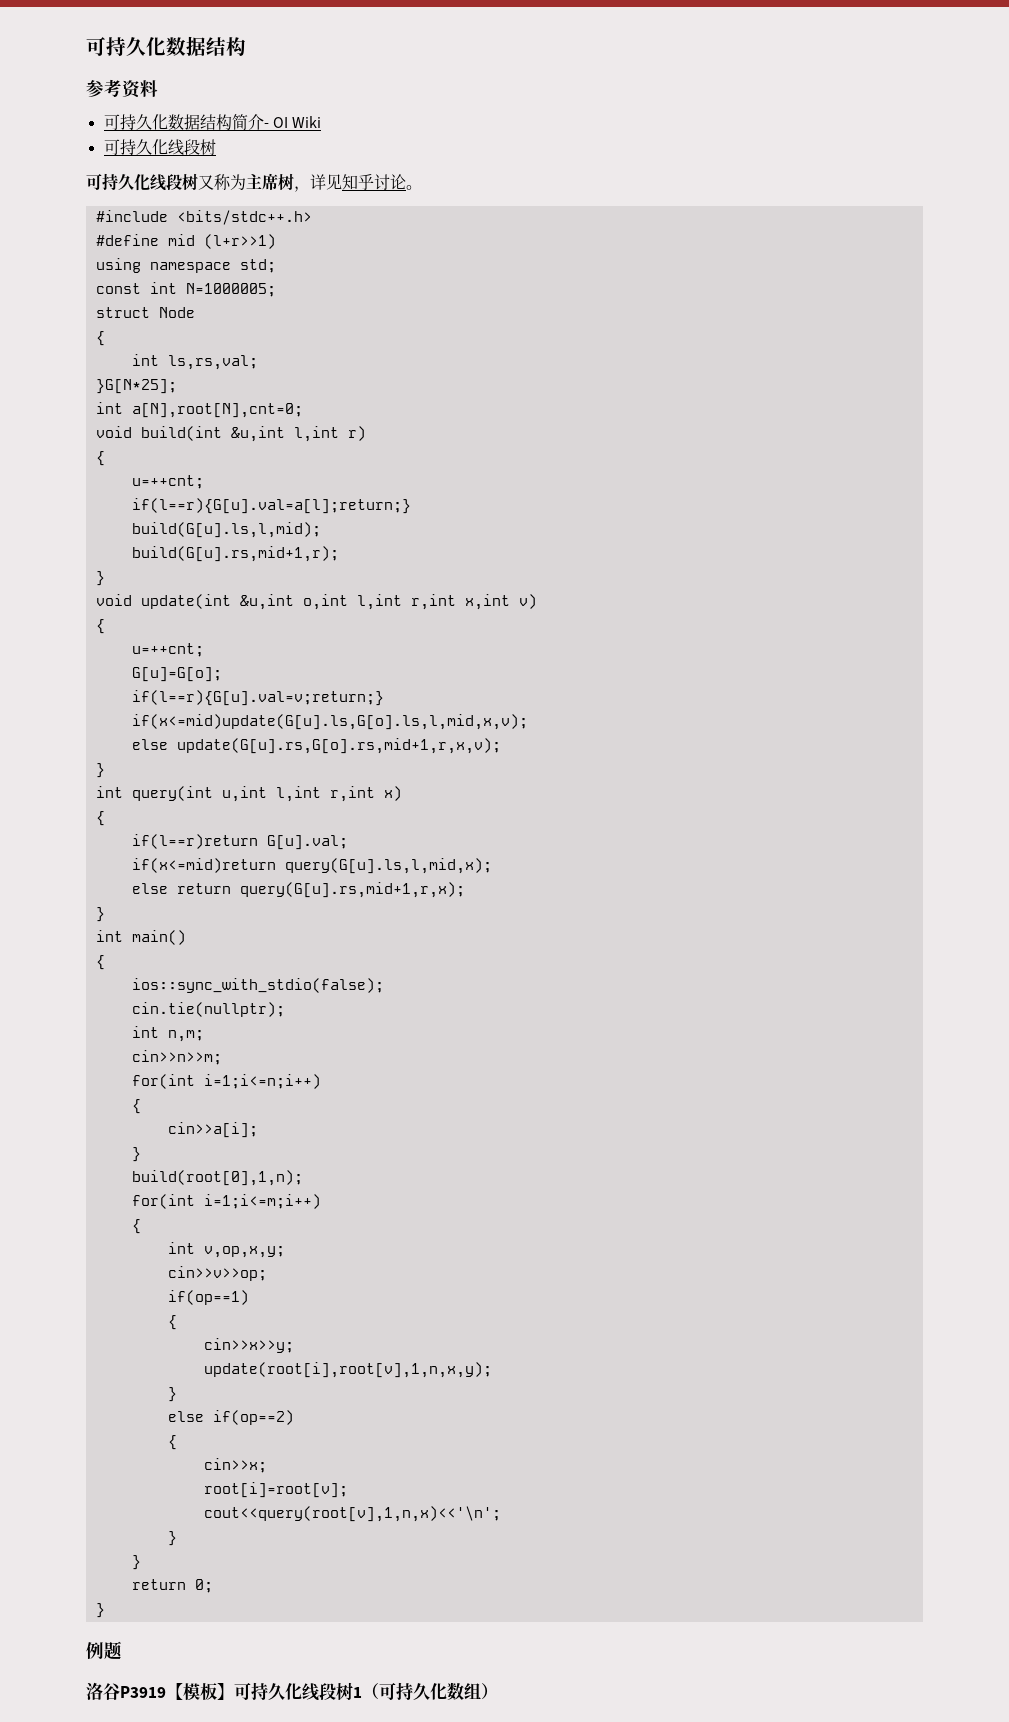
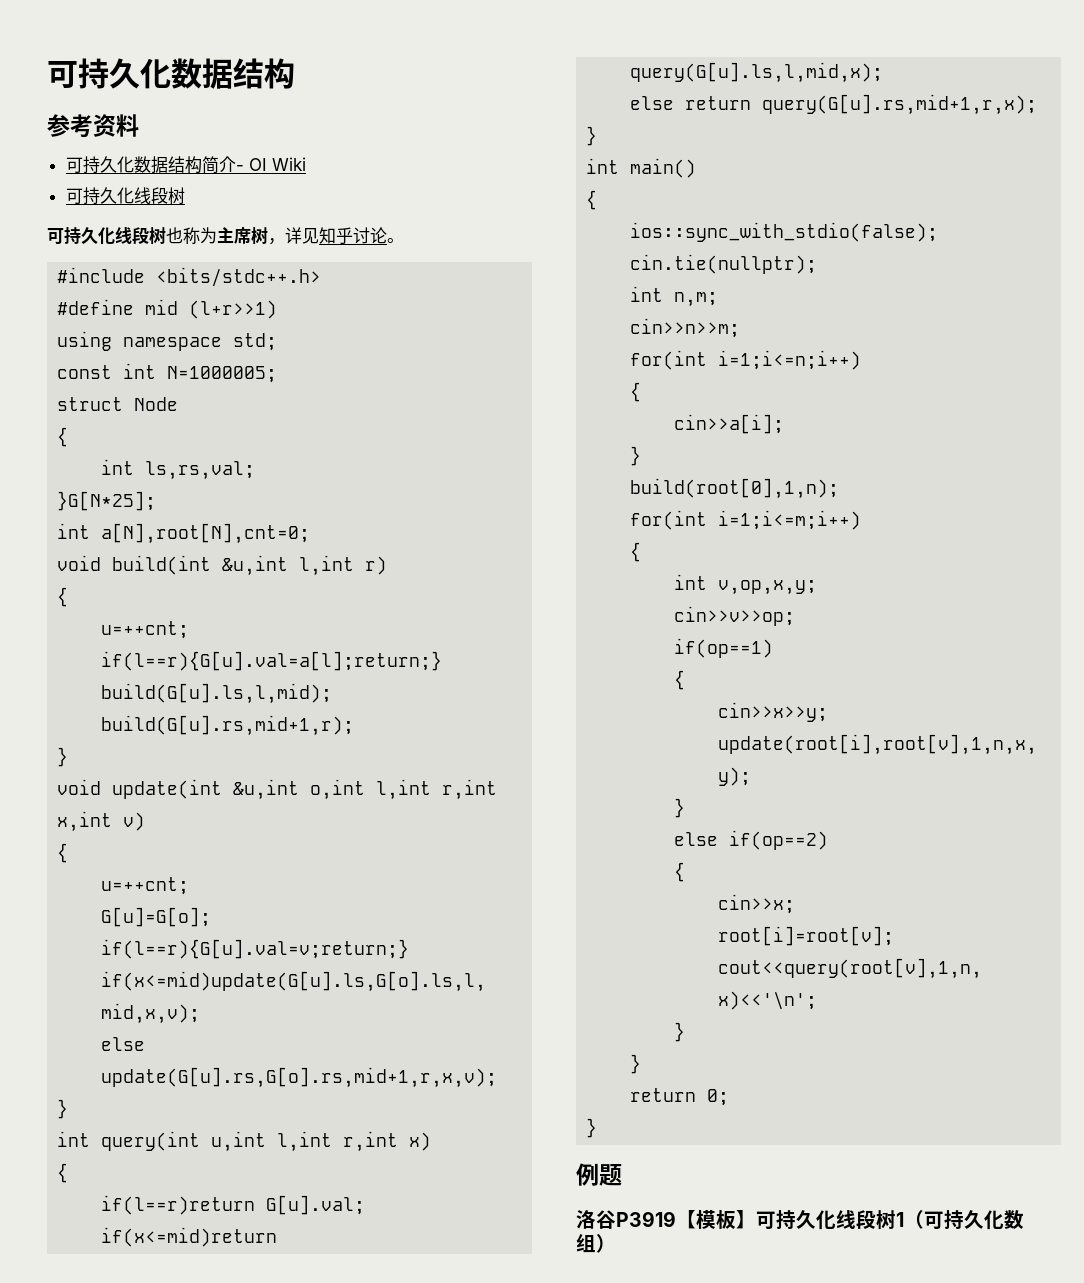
- 可持久化线段树又称为主席树，详见知乎讨论。
+ 可持久化线段树也称为主席树，详见知乎讨论。

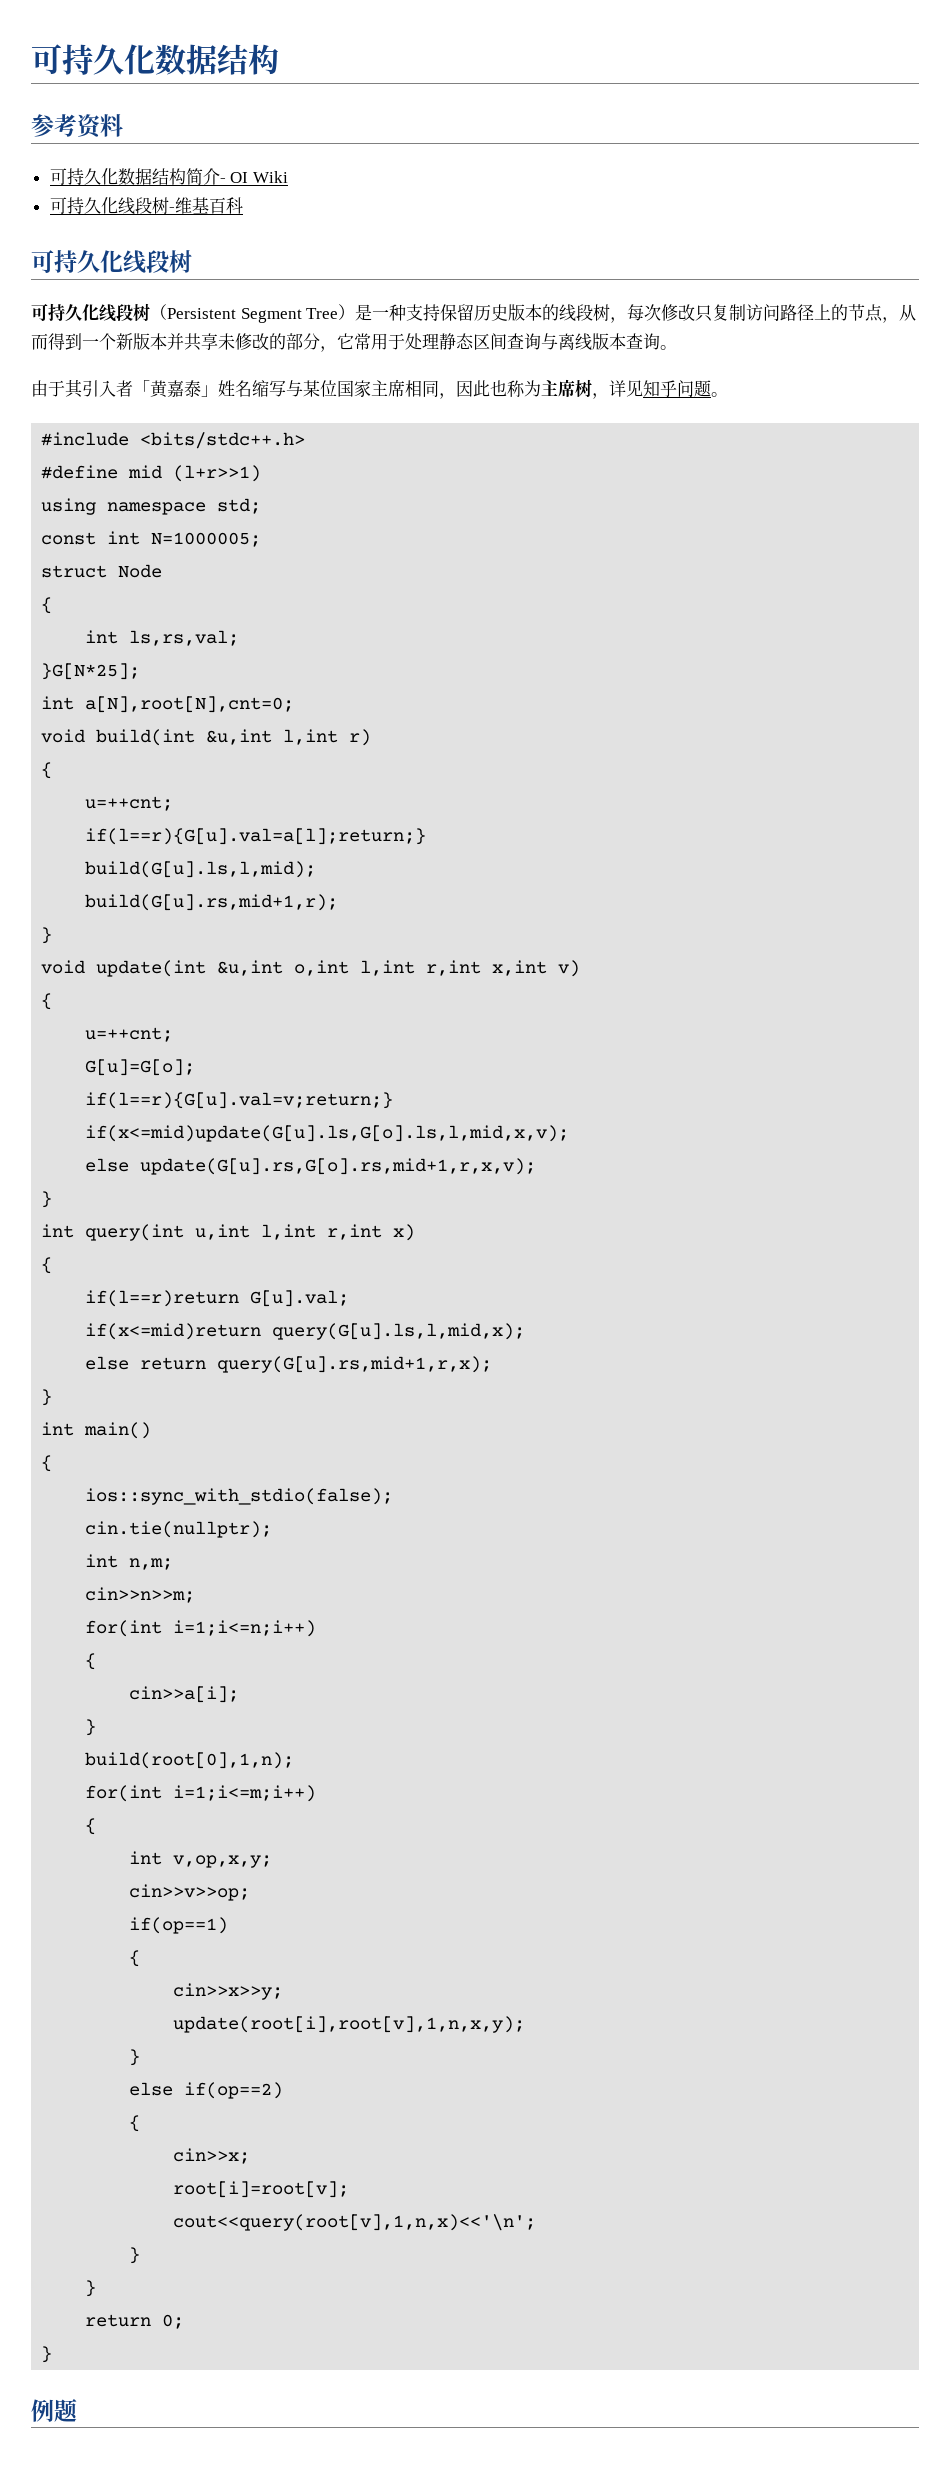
  可持久化数据结构简介- OI Wiki
+ 可持久化线段树-维基百科
  可持久化线段树
- 可持久化线段树也称为主席树，详见知乎讨论。
+ 可持久化线段树（Persistent Segment Tree）是一种支持保留历史版本的线段树，每次修改只复制访问路径上的节点，从而得到一个新版本并共享未修改的部分，它常用于处理静态区间查询与离线版本查询。
+ 由于其引入者「黄嘉泰」姓名缩写与某位国家主席相同，因此也称为主席树，详见知乎问题。
- 洛谷P3919【模板】可持久化线段树1（可持久化数组）

